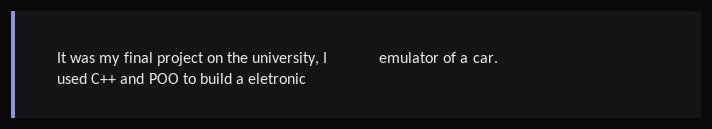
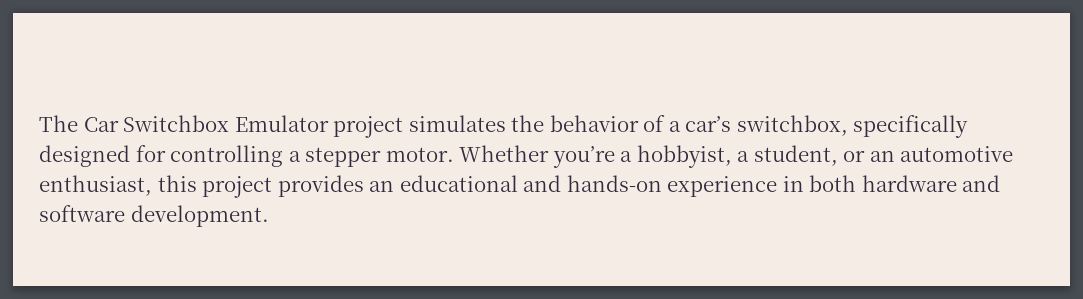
- It was my final project on the university, I used C++ and POO to build a eletronic emulator of a car.
+ The Car Switchbox Emulator project simulates the behavior of a car’s switchbox, specifically designed for controlling a stepper motor. Whether you’re a hobbyist, a student, or an automotive enthusiast, this project provides an educational and hands-on experience in both hardware and software development.

